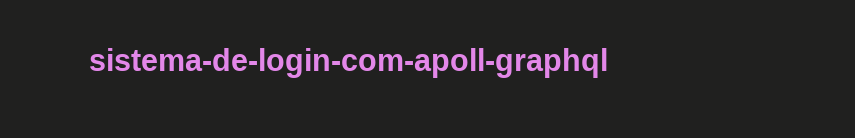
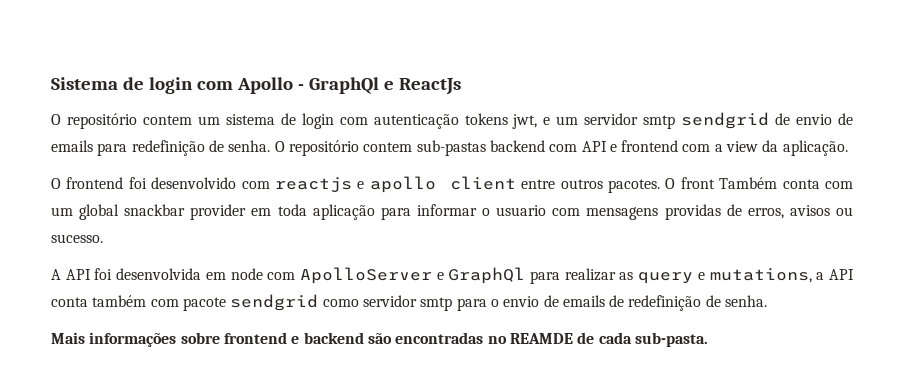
- sistema-de-login-com-apoll-graphql
+ Sistema de login com Apollo - GraphQl e ReactJs
+ O repositório contem um sistema de login com autenticação tokens jwt, e um servidor smtp sendgrid de envio de emails para redefinição de senha. O repositório contem sub-pastas backend com API e frontend com a view da aplicação.
+ O frontend foi desenvolvido com reactjs e apollo client entre outros pacotes. O front Também conta com um global snackbar provider em toda aplicação para informar o usuario com mensagens providas de erros, avisos ou sucesso.
+ A API foi desenvolvida em node com ApolloServer e GraphQl para realizar as query e mutations, a API conta também com pacote sendgrid como servidor smtp para o envio de emails de redefinição de senha.
+ Mais informações sobre frontend e backend são encontradas no REAMDE de cada sub-pasta.

